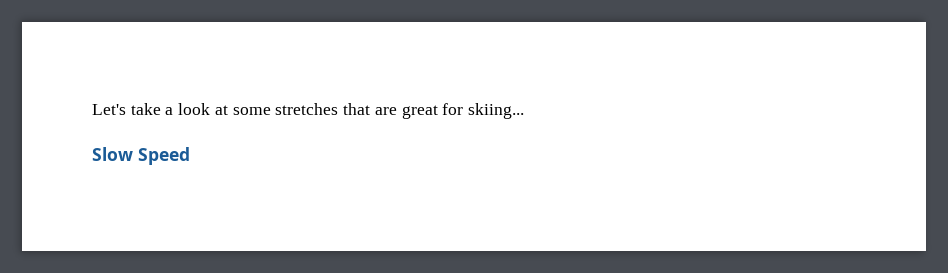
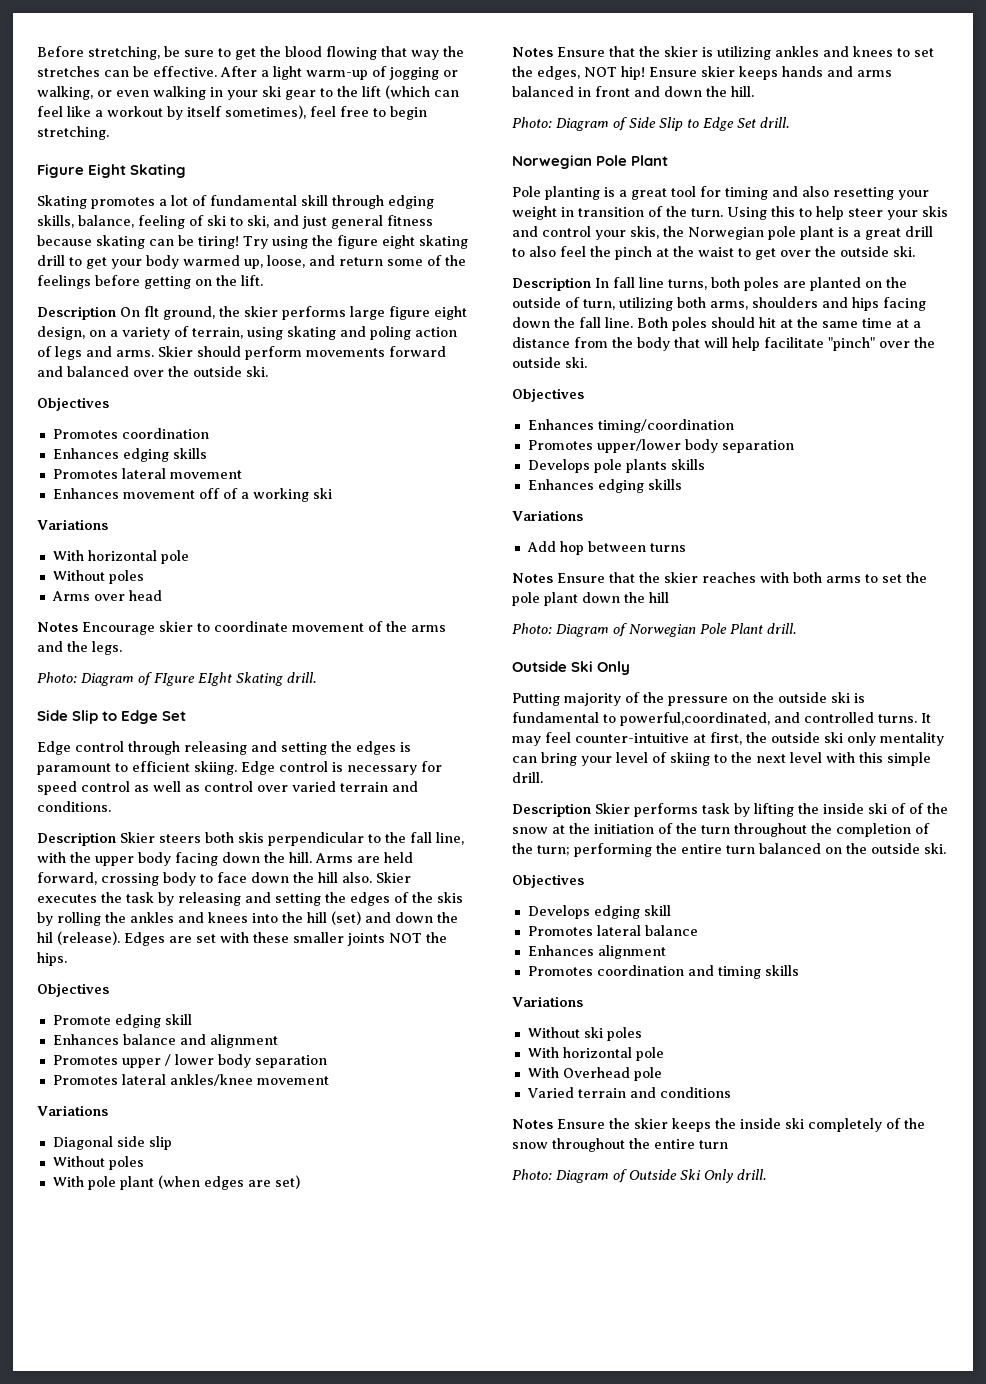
- Let's take a look at some stretches that are great for skiing...
- Slow Speed
+ Before stretching, be sure to get the blood flowing that way the stretches can be effective. After a light warm-up of jogging or walking, or even walking in your ski gear to the lift (which can feel like a workout by itself sometimes), feel free to begin stretching.
+ Figure Eight Skating
+ Skating promotes a lot of fundamental skill through edging skills, balance, feeling of ski to ski, and just general fitness because skating can be tiring! Try using the figure eight skating drill to get your body warmed up, loose, and return some of the feelings before getting on the lift.
+ Description On flt ground, the skier performs large figure eight design, on a variety of terrain, using skating and poling action of legs and arms. Skier should perform movements forward and balanced over the outside ski.
+ Objectives
+ Promotes coordination
+ Enhances edging skills
+ Promotes lateral movement
+ Enhances movement off of a working ski
+ Variations
+ With horizontal pole
+ Without poles
+ Arms over head
+ Notes Encourage skier to coordinate movement of the arms and the legs.
+ Photo: Diagram of FIgure EIght Skating drill.
+ Side Slip to Edge Set
+ Edge control through releasing and setting the edges is paramount to efficient skiing. Edge control is necessary for speed control as well as control over varied terrain and conditions.
+ Description Skier steers both skis perpendicular to the fall line, with the upper body facing down the hill. Arms are held forward, crossing body to face down the hill also. Skier executes the task by releasing and setting the edges of the skis by rolling the ankles and knees into the hill (set) and down the hil (release). Edges are set with these smaller joints NOT the hips.
+ Objectives
+ Promote edging skill
+ Enhances balance and alignment
+ Promotes upper / lower body separation
+ Promotes lateral ankles/knee movement
+ Variations
+ Diagonal side slip
+ Without poles
+ With pole plant (when edges are set)
+ Notes Ensure that the skier is utilizing ankles and knees to set the edges, NOT hip! Ensure skier keeps hands and arms balanced in front and down the hill.
+ Photo: Diagram of Side Slip to Edge Set drill.
+ Norwegian Pole Plant
+ Pole planting is a great tool for timing and also resetting your weight in transition of the turn. Using this to help steer your skis and control your skis, the Norwegian pole plant is a great drill to also feel the pinch at the waist to get over the outside ski.
+ Description In fall line turns, both poles are planted on the outside of turn, utilizing both arms, shoulders and hips facing down the fall line. Both poles should hit at the same time at a distance from the body that will help facilitate "pinch" over the outside ski.
+ Objectives
+ Enhances timing/coordination
+ Promotes upper/lower body separation
+ Develops pole plants skills
+ Enhances edging skills
+ Variations
+ Add hop between turns
+ Notes Ensure that the skier reaches with both arms to set the pole plant down the hill
+ Photo: Diagram of Norwegian Pole Plant drill.
+ Outside Ski Only
+ Putting majority of the pressure on the outside ski is fundamental to powerful,coordinated, and controlled turns. It may feel counter-intuitive at first, the outside ski only mentality can bring your level of skiing to the next level with this simple drill.
+ Description Skier performs task by lifting the inside ski of of the snow at the initiation of the turn throughout the completion of the turn; performing the entire turn balanced on the outside ski.
+ Objectives
+ Develops edging skill
+ Promotes lateral balance
+ Enhances alignment
+ Promotes coordination and timing skills
+ Variations
+ Without ski poles
+ With horizontal pole
+ With Overhead pole
+ Varied terrain and conditions
+ Notes Ensure the skier keeps the inside ski completely of the snow throughout the entire turn
+ Photo: Diagram of Outside Ski Only drill.

